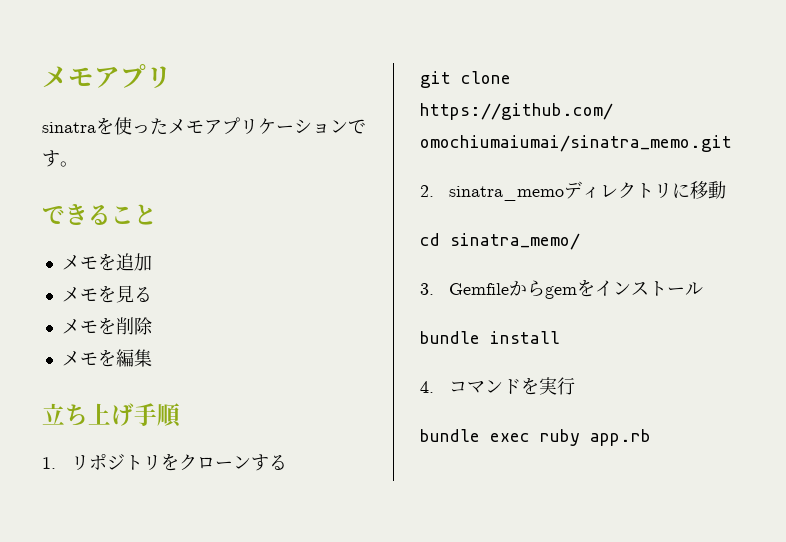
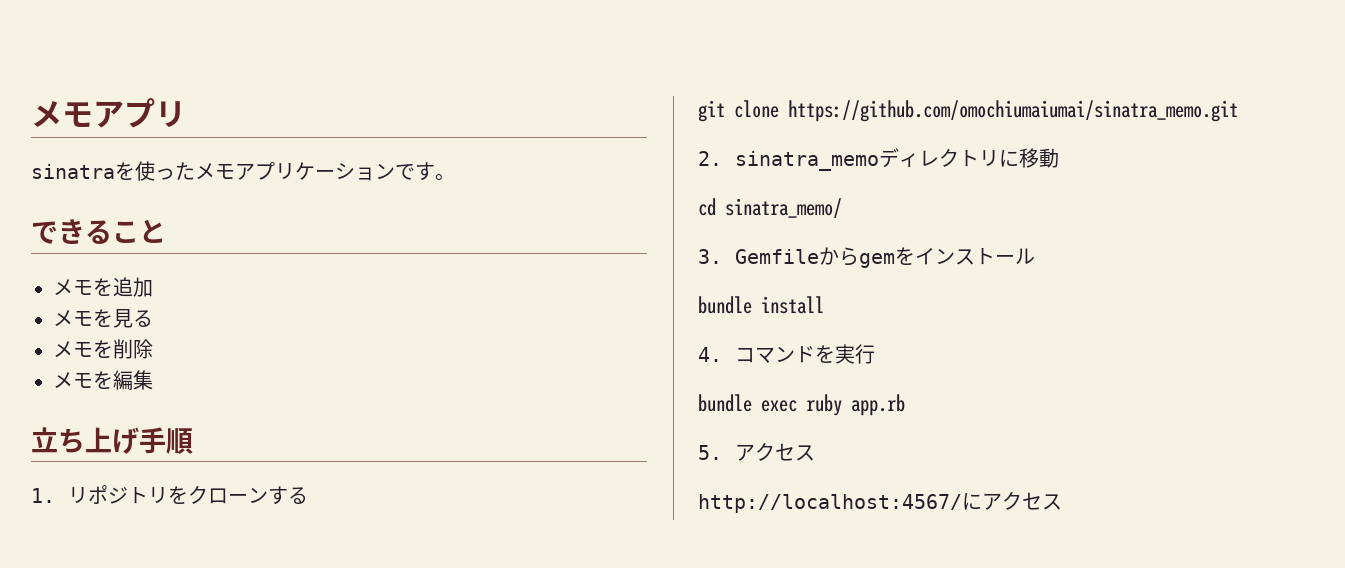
+ 5.アクセス
+ http://localhost:4567/にアクセス

